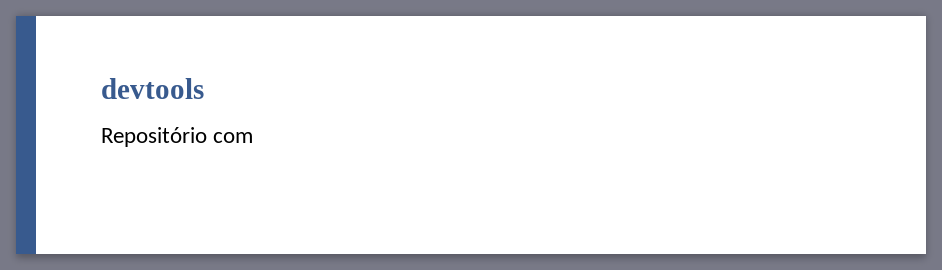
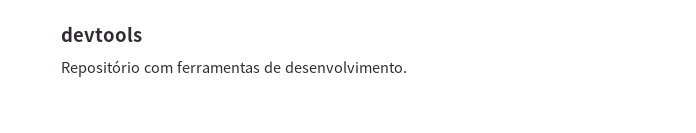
- Repositório com
+ Repositório com ferramentas de desenvolvimento.

